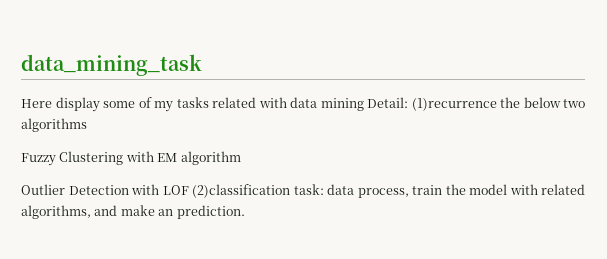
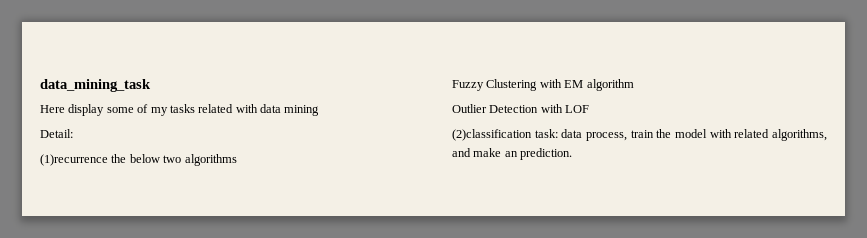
- Here display some of my tasks related with data mining Detail: (1)recurrence the below two algorithms
+ Here display some of my tasks related with data mining
+ Detail:
+ (1)recurrence the below two algorithms
- Outlier Detection with LOF (2)classification task: data process, train the model with related algorithms, and make an prediction.
+ Outlier Detection with LOF
+ (2)classification task: data process, train the model with related algorithms, and make an prediction.

